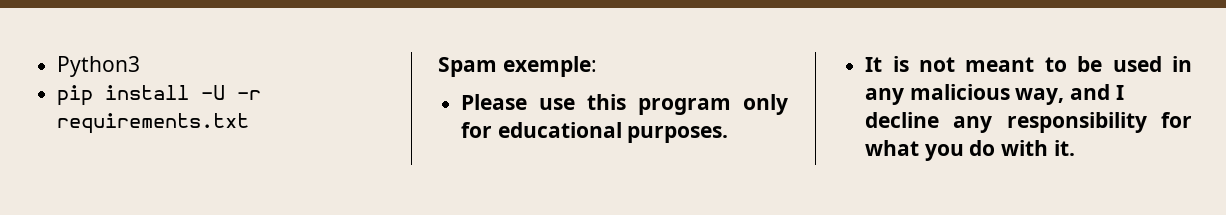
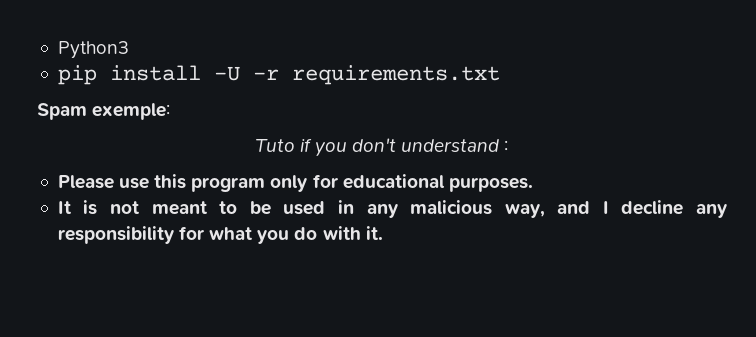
+ Tuto if you don't understand :

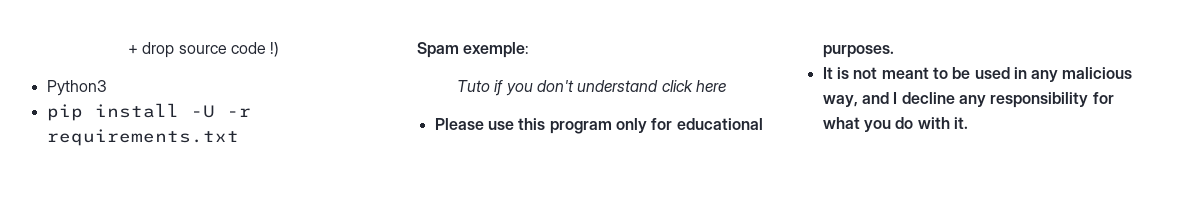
+ + drop source code !)
- Tuto if you don't understand :
+ Tuto if you don't understand click here

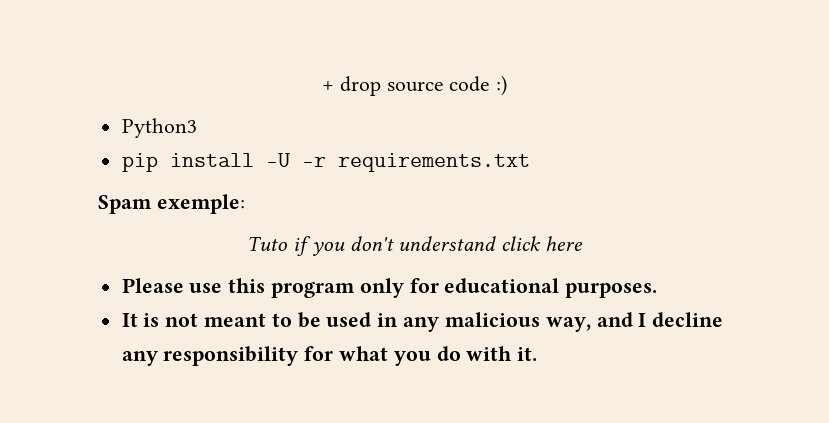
- + drop source code !)
+ + drop source code :)

